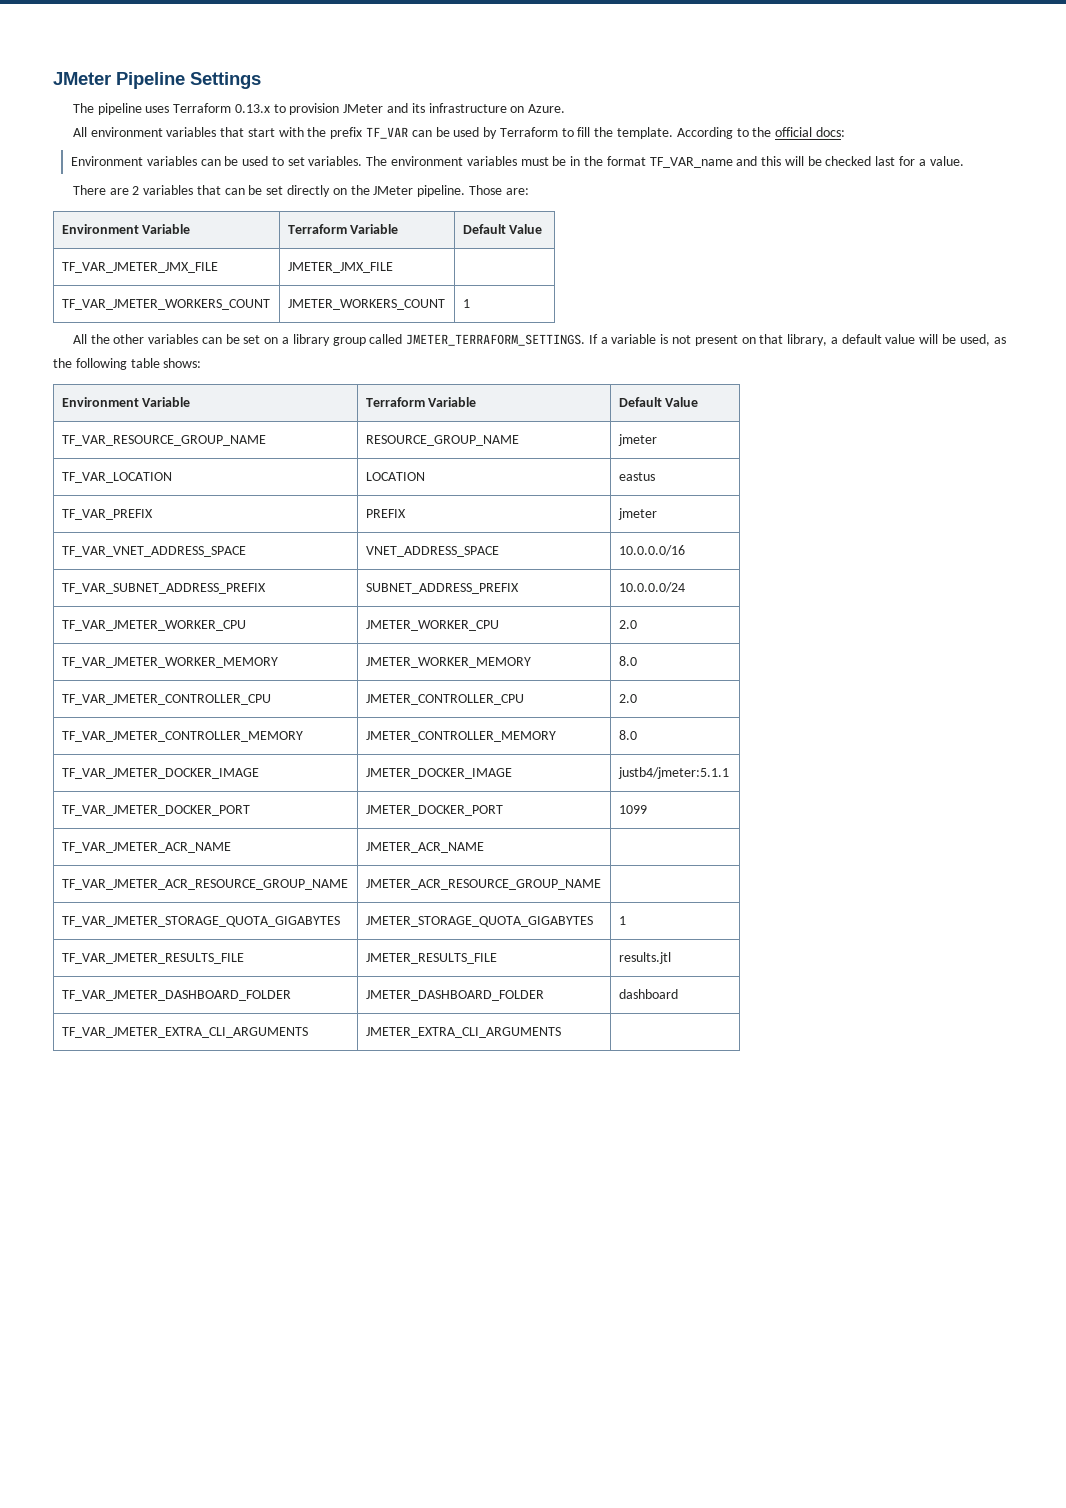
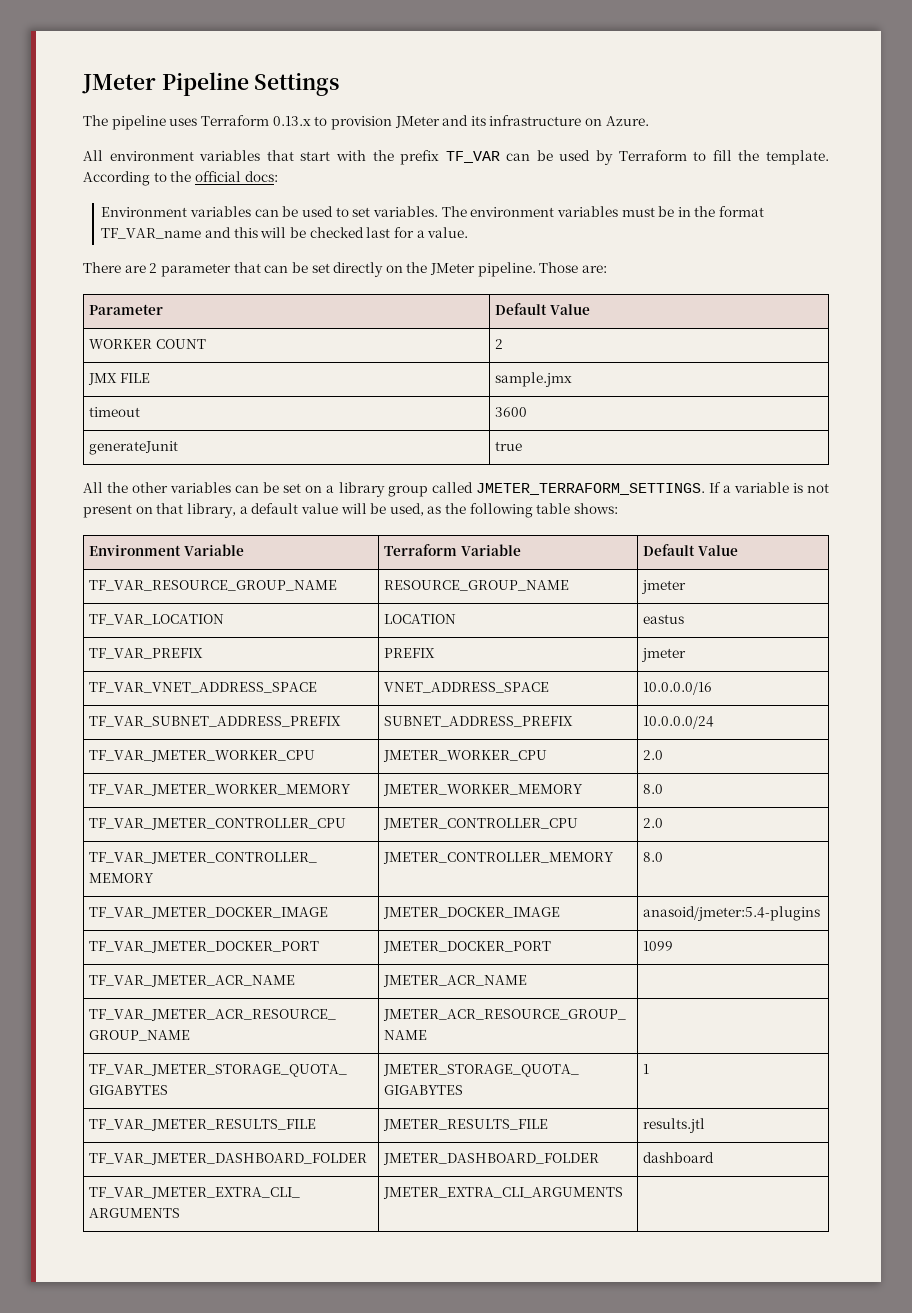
- There are 2 variables that can be set directly on the JMeter pipeline.
+ There are 2 parameter that can be set directly on the JMeter pipeline.
  Those are:
- Environment Variable | Terraform Variable | Default Value
- TF_VAR_JMETER_JMX_FILE | JMETER_JMX_FILE |
- TF_VAR_JMETER_WORKERS_COUNT | JMETER_WORKERS_COUNT | 1
+ Parameter | Default Value
+ WORKER COUNT | 2
+ JMX FILE | sample.jmx
+ timeout | 3600
+ generateJunit | true
- TF_VAR_JMETER_DOCKER_IMAGE | JMETER_DOCKER_IMAGE | justb4/jmeter:5.1.1
+ TF_VAR_JMETER_DOCKER_IMAGE | JMETER_DOCKER_IMAGE | anasoid/jmeter:5.4-plugins

